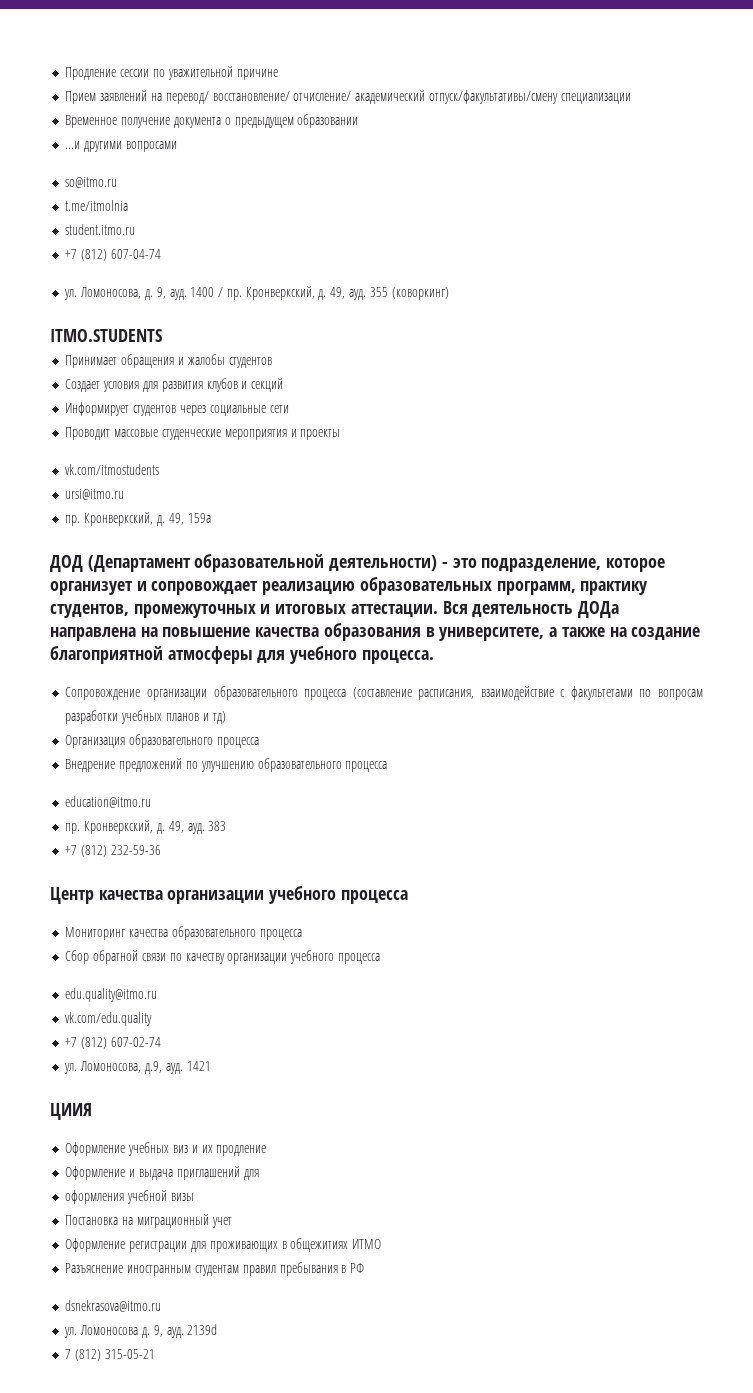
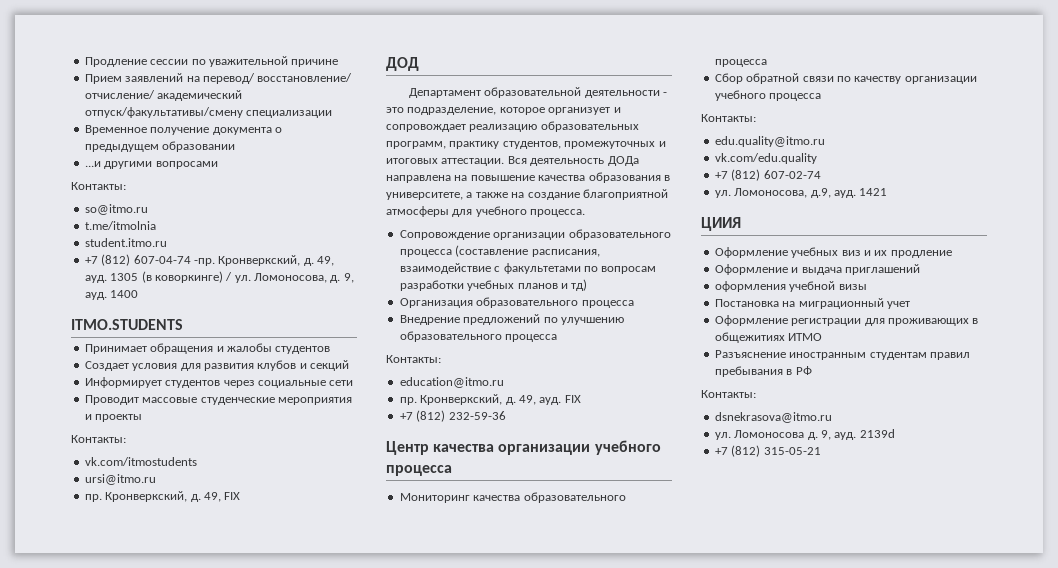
  ...и другими вопросами
+ Контакты:
- +7 (812) 607-04-74
- ул. Ломоносова, д.
+ +7 (812) 607-04-74 -пр. Кронверкский, д. 49, ауд. 1305 (в коворкинге) / ул. Ломоносова, д.
- 1400 / пр. Кронверкский, д. 49, ауд. 355 (коворкинг)
+ 1400
  Проводит массовые студенческие мероприятия и проекты
+ Контакты:
- 49, 159а
+ 49, FIX
- ДОД (Департамент образовательной деятельности) - это подразделение, которое организует и сопровождает реализацию образовательных программ, практику студентов, промежуточных и итоговых аттестации.
+ ДОД
+ Департамент образовательной деятельности - это подразделение, которое организует и сопровождает реализацию образовательных программ, практику студентов, промежуточных и итоговых аттестации.
  Внедрение предложений по улучшению образовательного процесса
+ Контакты:
- 49, ауд. 383
+ 49, ауд. FIX
  Сбор обратной связи по качеству организации учебного процесса
+ Контакты:
- Оформление и выдача приглашений для
+ Оформление и выдача приглашений
  Разъяснение иностранным студентам правил пребывания в РФ
+ Контакты:
- 7 (812) 315-05-21
+ +7 (812) 315-05-21

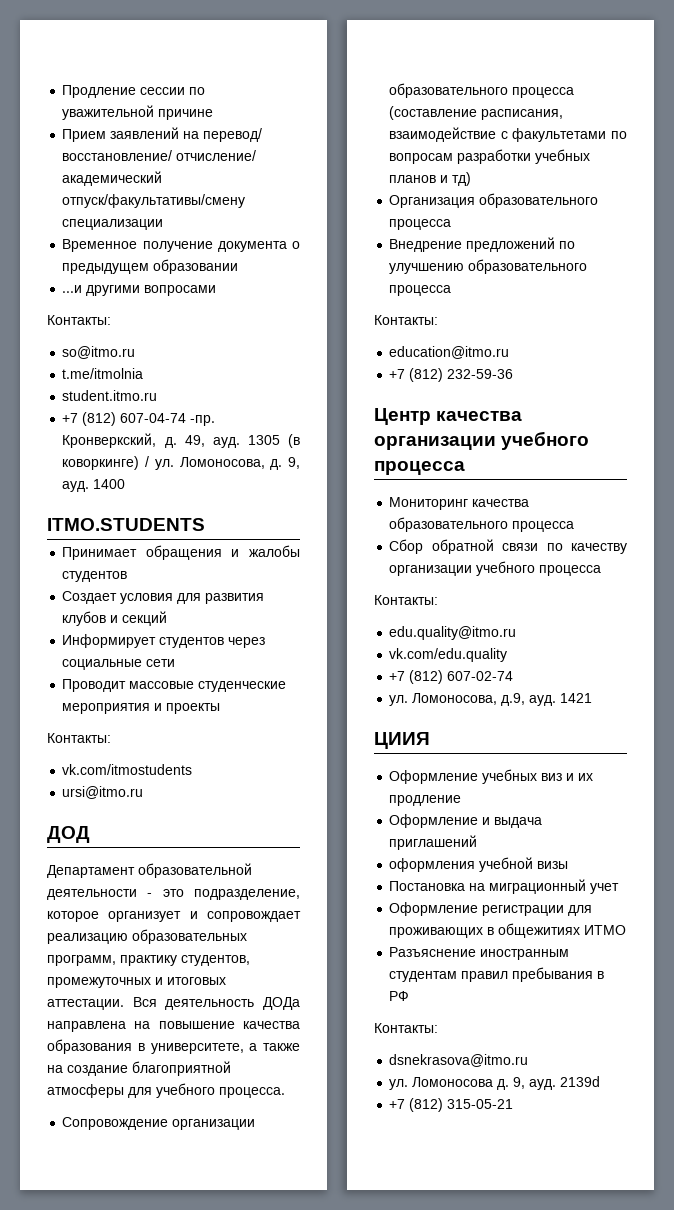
- пр. Кронверкский, д. 49, FIX
- пр. Кронверкский, д. 49, ауд. FIX

